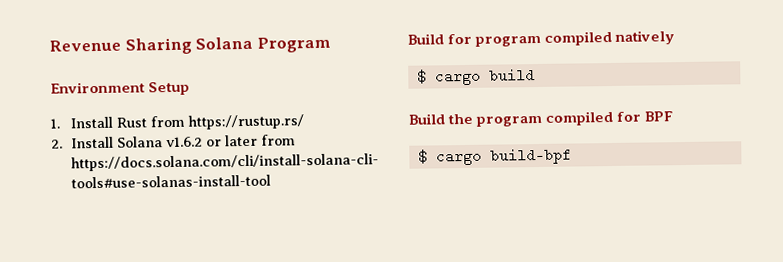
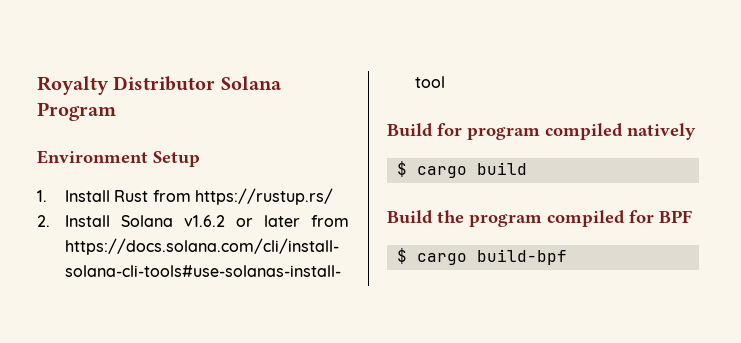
- Revenue Sharing Solana Program
+ Royalty Distributor Solana Program

